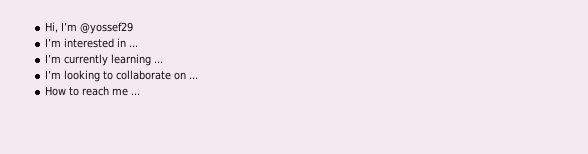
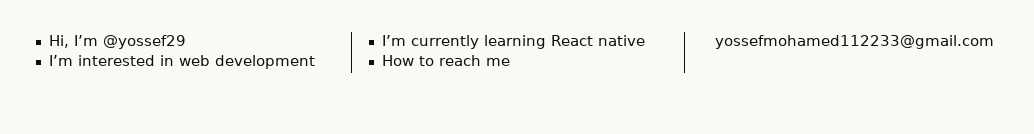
- I’m interested in ...
+ I’m interested in web development
- I’m currently learning ...
- I’m looking to collaborate on ...
+ I’m currently learning React native
- How to reach me ...
+ How to reach me yossefmohamed112233@gmail.com

